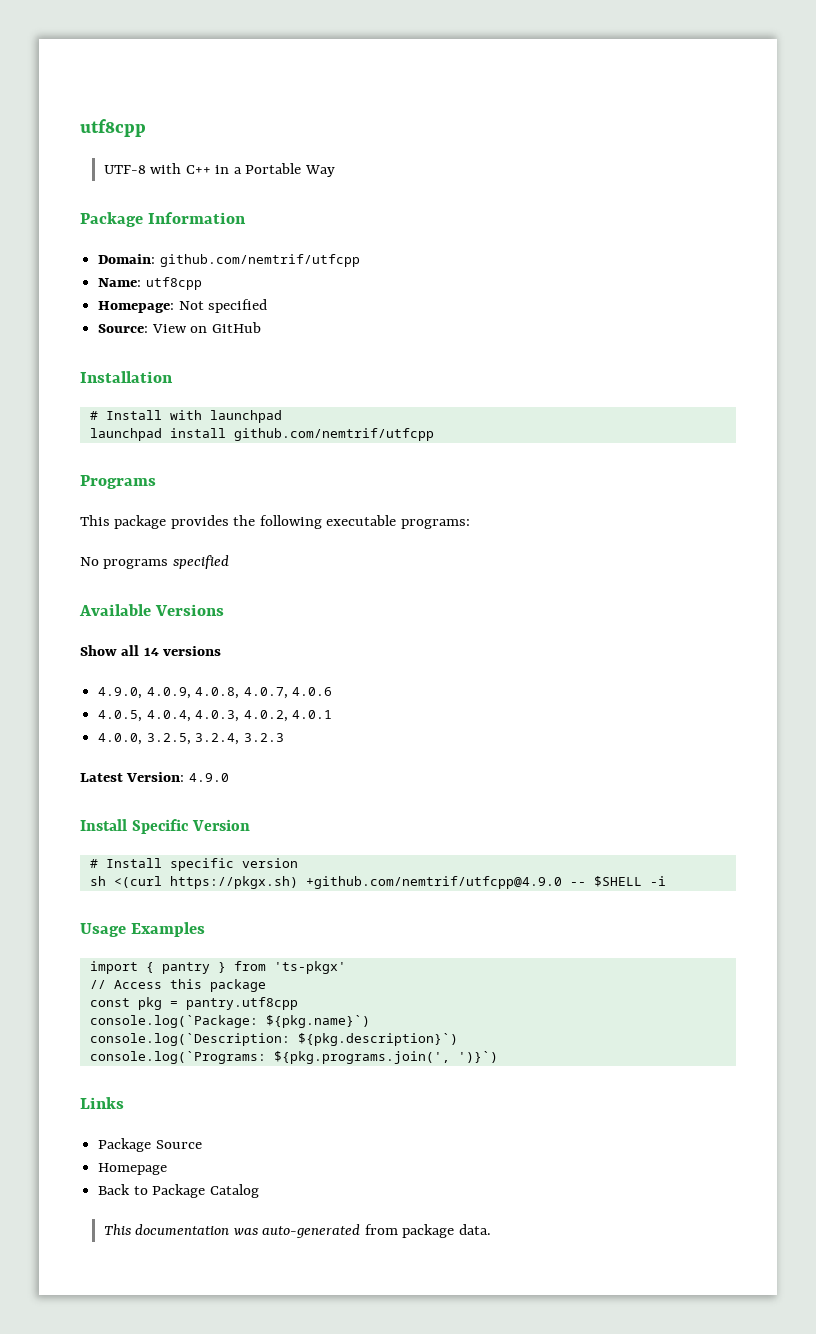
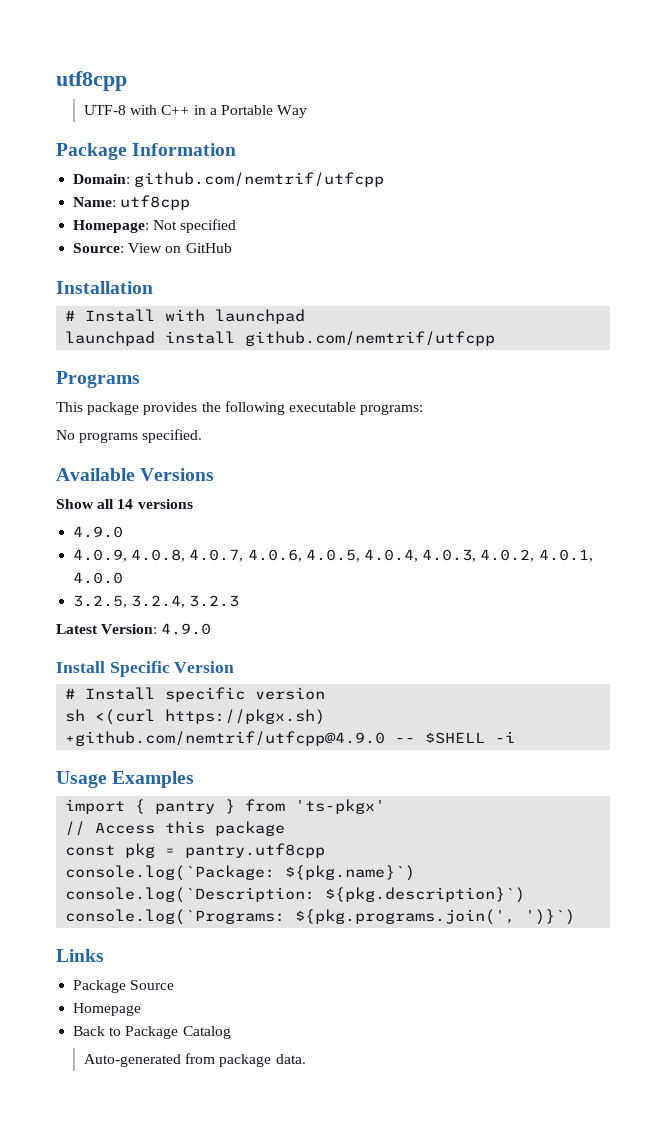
- No programs specified
+ No programs specified.
  Show all 14 versions
- 4.9.0, 4.0.9, 4.0.8, 4.0.7, 4.0.6
- 4.0.5, 4.0.4, 4.0.3, 4.0.2, 4.0.1
- 4.0.0, 3.2.5, 3.2.4, 3.2.3
+ 4.9.0
+ 4.0.9, 4.0.8, 4.0.7, 4.0.6, 4.0.5, 4.0.4, 4.0.3, 4.0.2, 4.0.1, 4.0.0
+ 3.2.5, 3.2.4, 3.2.3
- This documentation was auto-generated from package data.
+ Auto-generated from package data.

